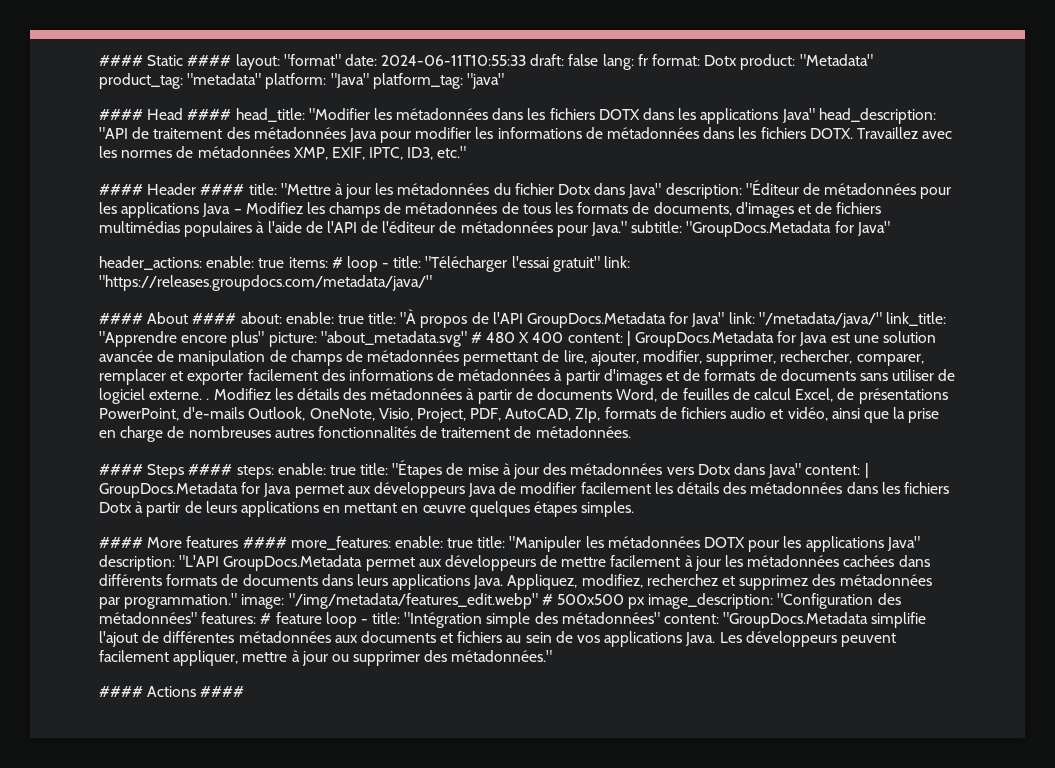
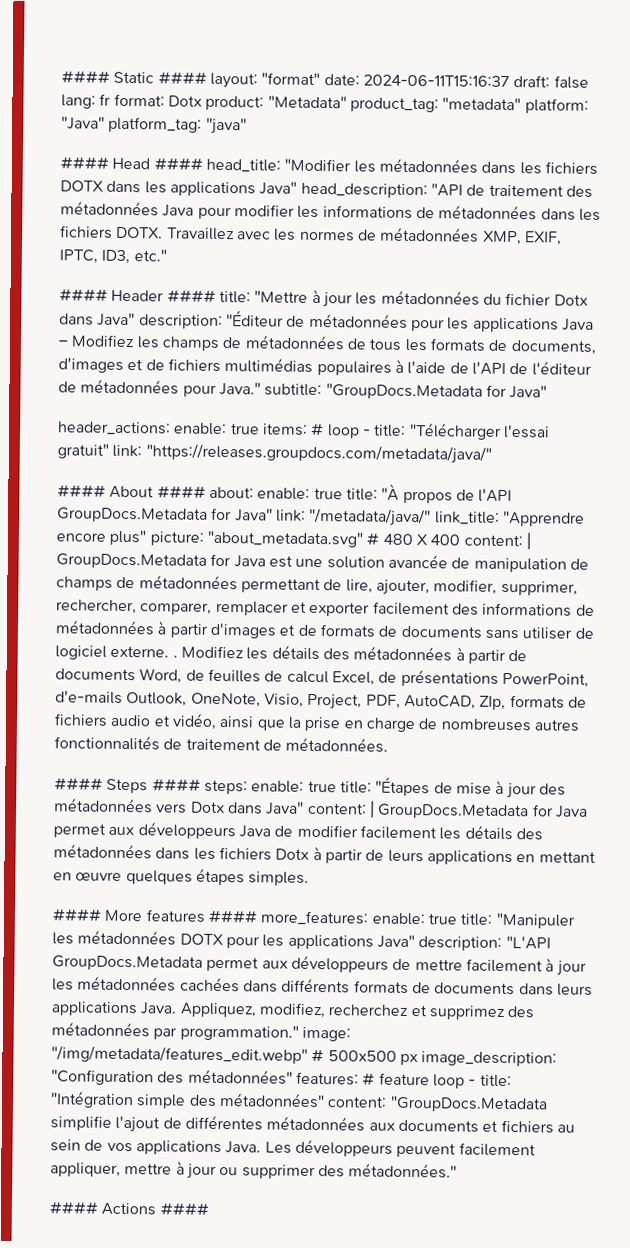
- #### Static #### layout: "format" date: 2024-06-11T10:55:33 draft: false lang: fr format: Dotx product: "Metadata" product_tag: "metadata" platform: "Java" platform_tag: "java"
+ #### Static #### layout: "format" date: 2024-06-11T15:16:37 draft: false lang: fr format: Dotx product: "Metadata" product_tag: "metadata" platform: "Java" platform_tag: "java"

